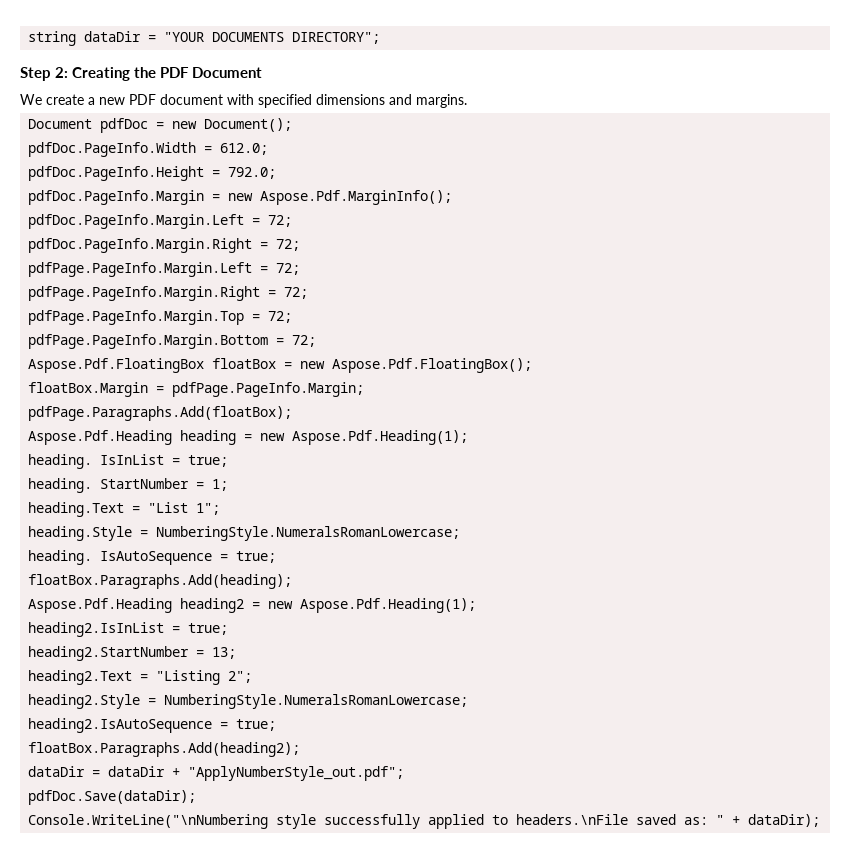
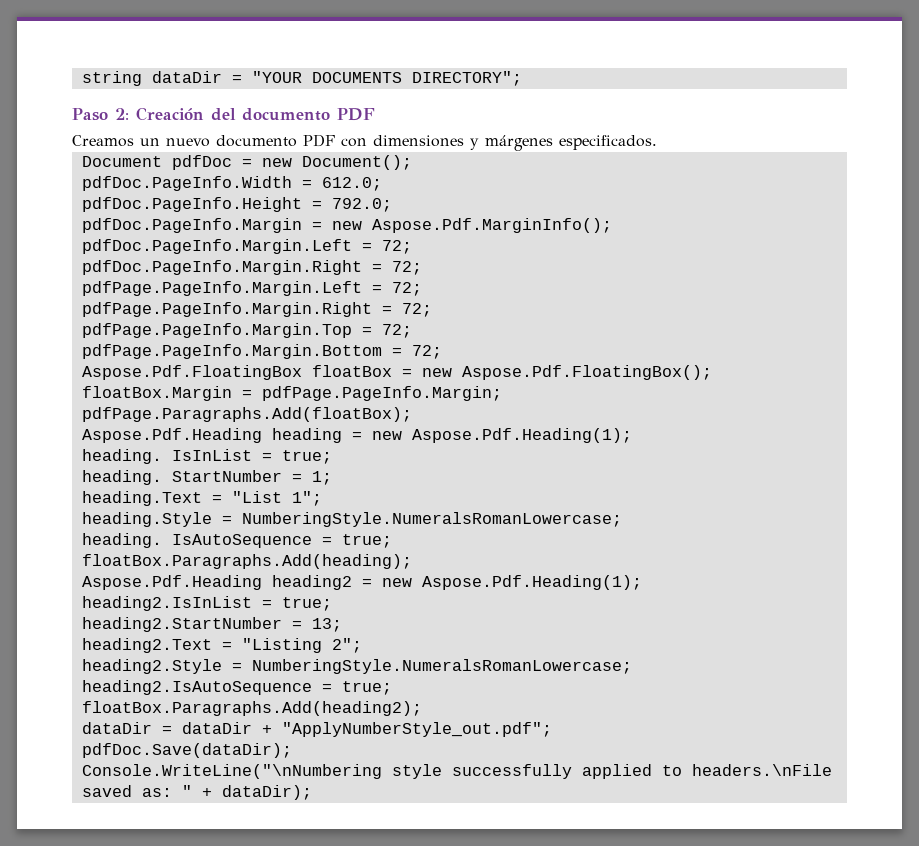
- Step 2: Creating the PDF Document
- We create a new PDF document with specified dimensions and margins.
+ Paso 2: Creación del documento PDF
+ Creamos un nuevo documento PDF con dimensiones y márgenes especificados.

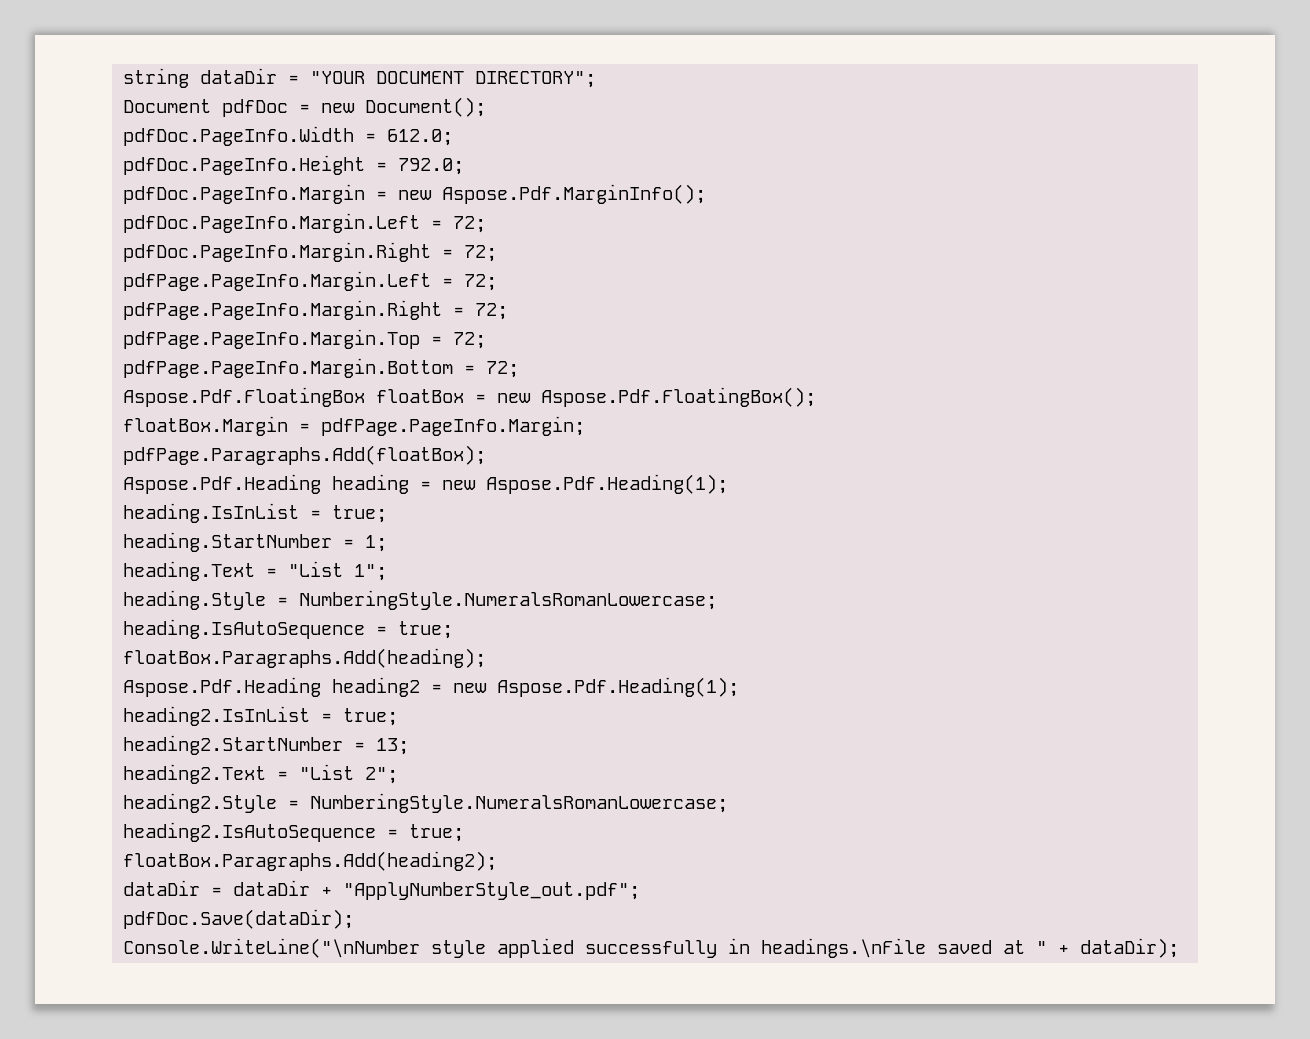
- string dataDir = "YOUR DOCUMENTS DIRECTORY";
+ string dataDir = "YOUR DOCUMENT DIRECTORY";
- Paso 2: Creación del documento PDF
- Creamos un nuevo documento PDF con dimensiones y márgenes especificados.
- heading. IsInList = true;
- heading. StartNumber = 1;
+ heading.IsInList = true;
+ heading.StartNumber = 1;
- heading. IsAutoSequence = true;
+ heading.IsAutoSequence = true;
- heading2.Text = "Listing 2";
+ heading2.Text = "List 2";
- Console.WriteLine("\nNumbering style successfully applied to headers.\nFile saved as: " + dataDir);
+ Console.WriteLine("\nNumber style applied successfully in headings.\nFile saved at " + dataDir);

